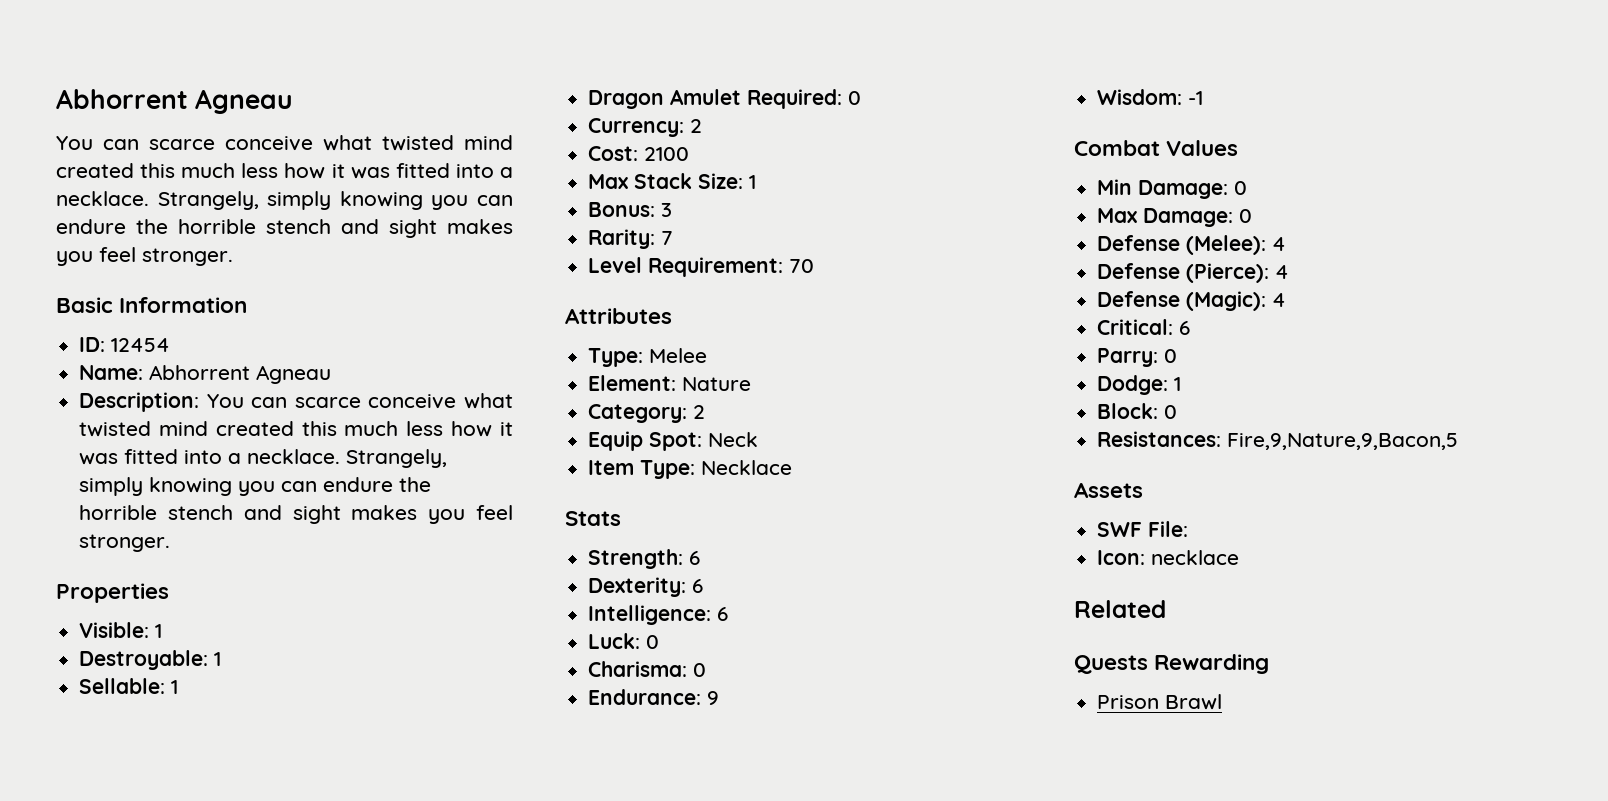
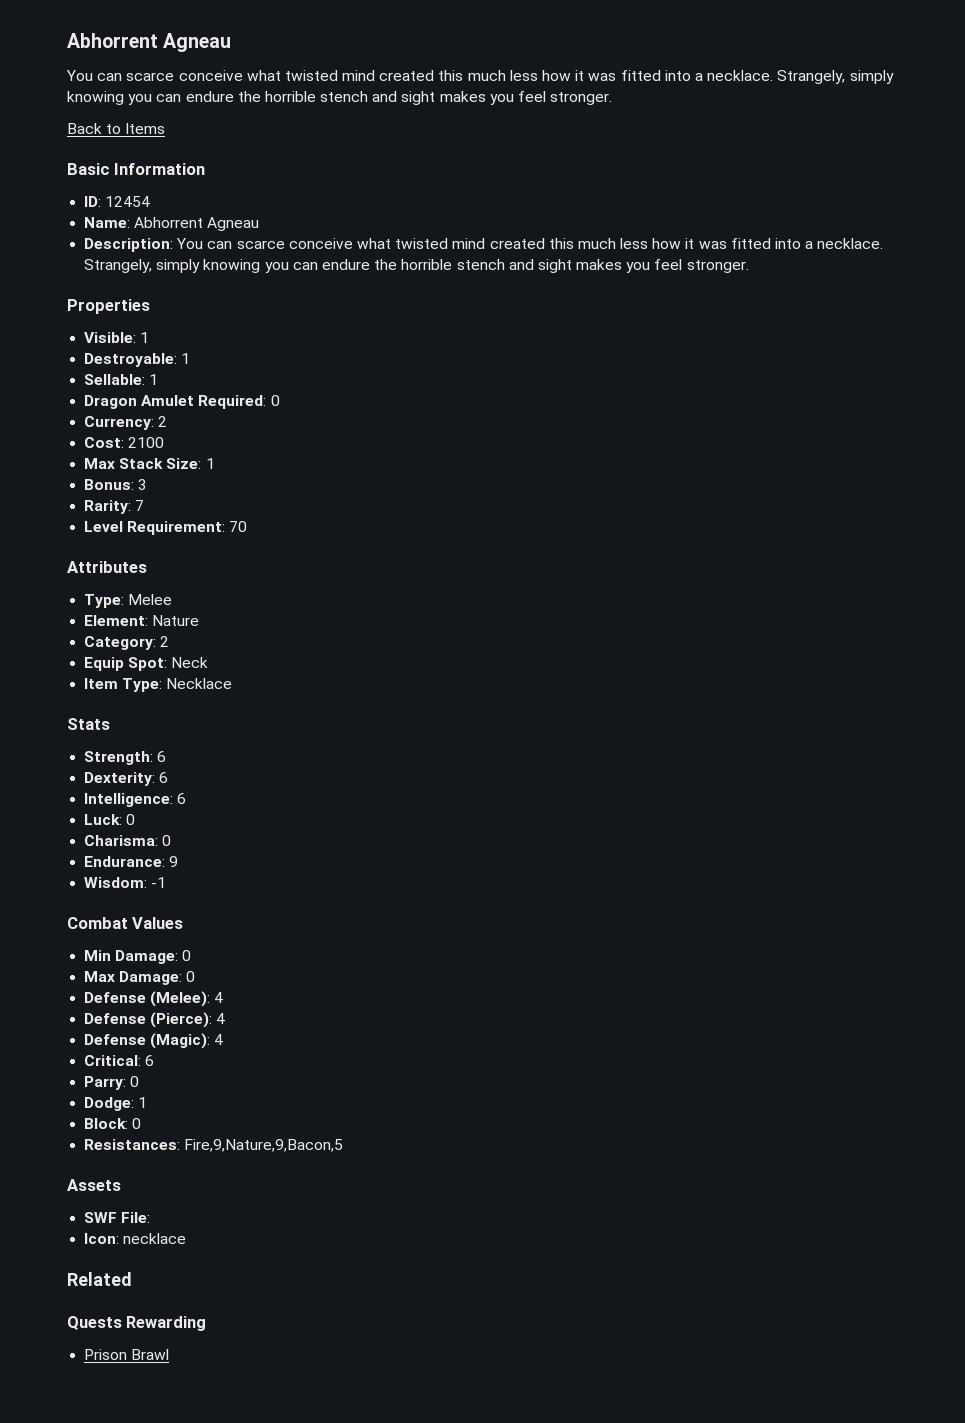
+ Back to Items

